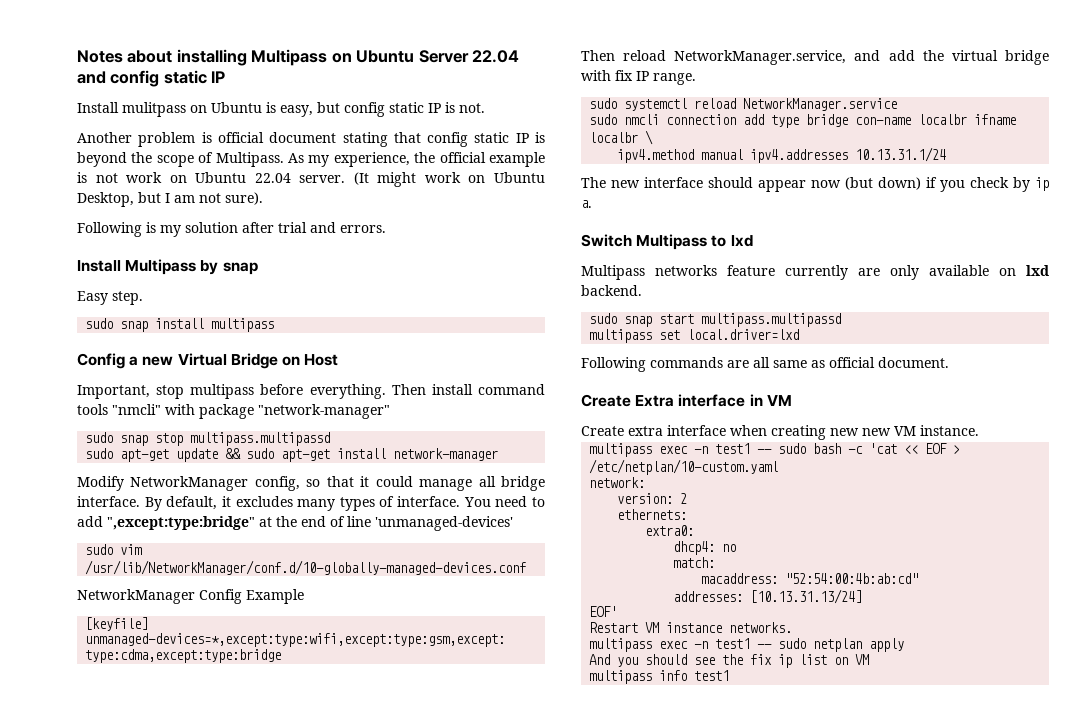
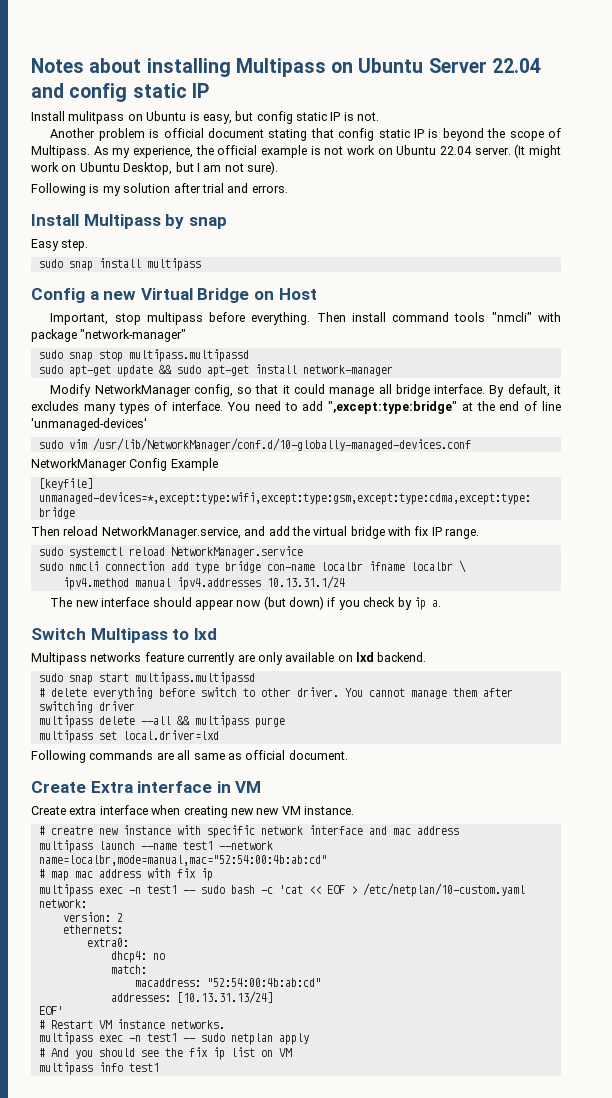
+ # delete everything before switch to other driver. You cannot manage them after switching driver
+ multipass delete --all && multipass purge
+ # creatre new instance with specific network interface and mac address
+ multipass launch --name test1 --network name=localbr,mode=manual,mac="52:54:00:4b:ab:cd"
+ # map mac address with fix ip
- Restart VM instance networks.
+ # Restart VM instance networks.
- And you should see the fix ip list on VM
+ # And you should see the fix ip list on VM

